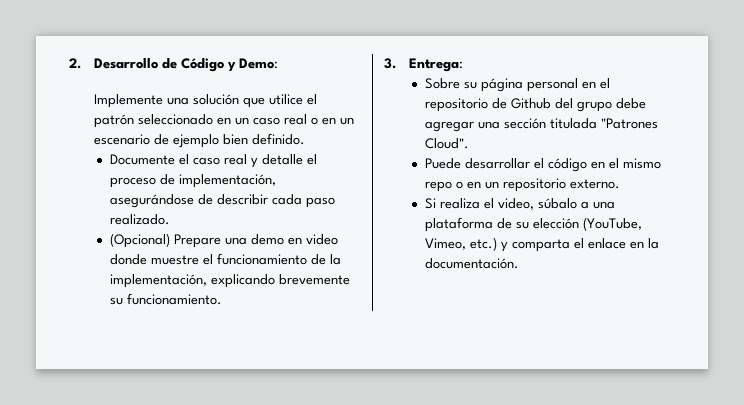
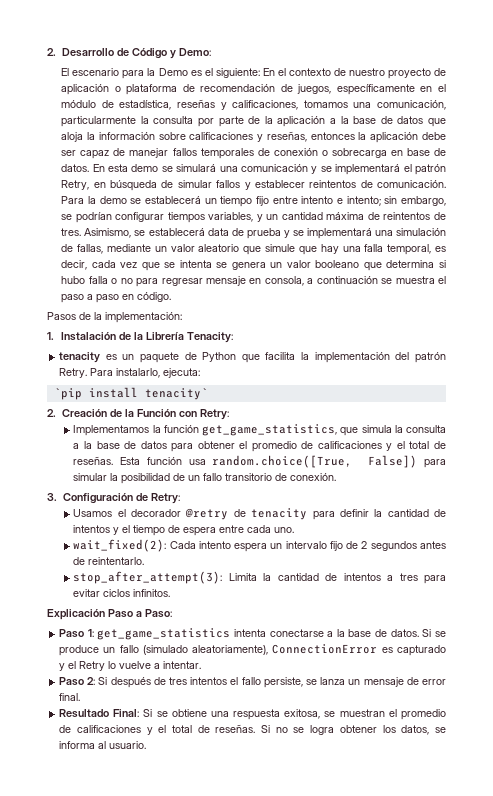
- Implemente una solución que utilice el patrón seleccionado en un caso real o en un escenario de ejemplo bien definido.
- Documente el caso real y detalle el proceso de implementación, asegurándose de describir cada paso realizado.
- (Opcional) Prepare una demo en video donde muestre el funcionamiento de la implementación, explicando brevemente su funcionamiento.
- 3. Entrega:
- Sobre su página personal en el repositorio de Github del grupo debe agregar una sección titulada "Patrones Cloud".
- Puede desarrollar el código en el mismo repo o en un repositorio externo.
- Si realiza el video, súbalo a una plataforma de su elección (YouTube, Vimeo, etc.) y comparta el enlace en la documentación.
+ El escenario para la Demo es el siguiente: En el contexto de nuestro proyecto de aplicación o plataforma de recomendación de juegos, específicamente en el módulo de estadística, reseñas y calificaciones, tomamos una comunicación, particularmente la consulta por parte de la aplicación a la base de datos que aloja la información sobre calificaciones y reseñas, entonces la aplicación debe ser capaz de manejar fallos temporales de conexión o sobrecarga en base de datos. En esta demo se simulará una comunicación y se implementará el patrón Retry, en búsqueda de simular fallos y establecer reintentos de comunicación. Para la demo se establecerá un tiempo fijo entre intento e intento; sin embargo, se podrían configurar tiempos variables, y un cantidad máxima de reintentos de tres. Asimismo, se establecerá data de prueba y se implementará una simulación de fallas, mediante un valor aleatorio que simule que hay una falla temporal, es decir, cada vez que se intenta se genera un valor booleano que determina si hubo falla o no para regresar mensaje en consola, a continuación se muestra el paso a paso en código.
+ Pasos de la implementación:
+ 1. Instalación de la Librería Tenacity:
+ tenacity es un paquete de Python que facilita la implementación del patrón Retry. Para instalarlo, ejecuta:
+ `pip install tenacity`
+ 2. Creación de la Función con Retry:
+ Implementamos la función get_game_statistics, que simula la consulta a la base de datos para obtener el promedio de calificaciones y el total de reseñas. Esta función usa random.choice([True, False]) para simular la posibilidad de un fallo transitorio de conexión.
+ 3. Configuración de Retry:
+ Usamos el decorador @retry de tenacity para definir la cantidad de intentos y el tiempo de espera entre cada uno.
+ wait_fixed(2): Cada intento espera un intervalo fijo de 2 segundos antes de reintentarlo.
+ stop_after_attempt(3): Limita la cantidad de intentos a tres para evitar ciclos infinitos.
+ Explicación Paso a Paso:
+ Paso 1: get_game_statistics intenta conectarse a la base de datos. Si se produce un fallo (simulado aleatoriamente), ConnectionError es capturado y el Retry lo vuelve a intentar.
+ Paso 2: Si después de tres intentos el fallo persiste, se lanza un mensaje de error final.
+ Resultado Final: Si se obtiene una respuesta exitosa, se muestran el promedio de calificaciones y el total de reseñas. Si no se logra obtener los datos, se informa al usuario.

